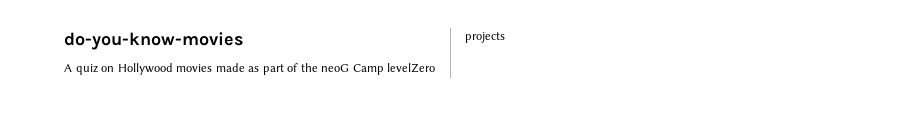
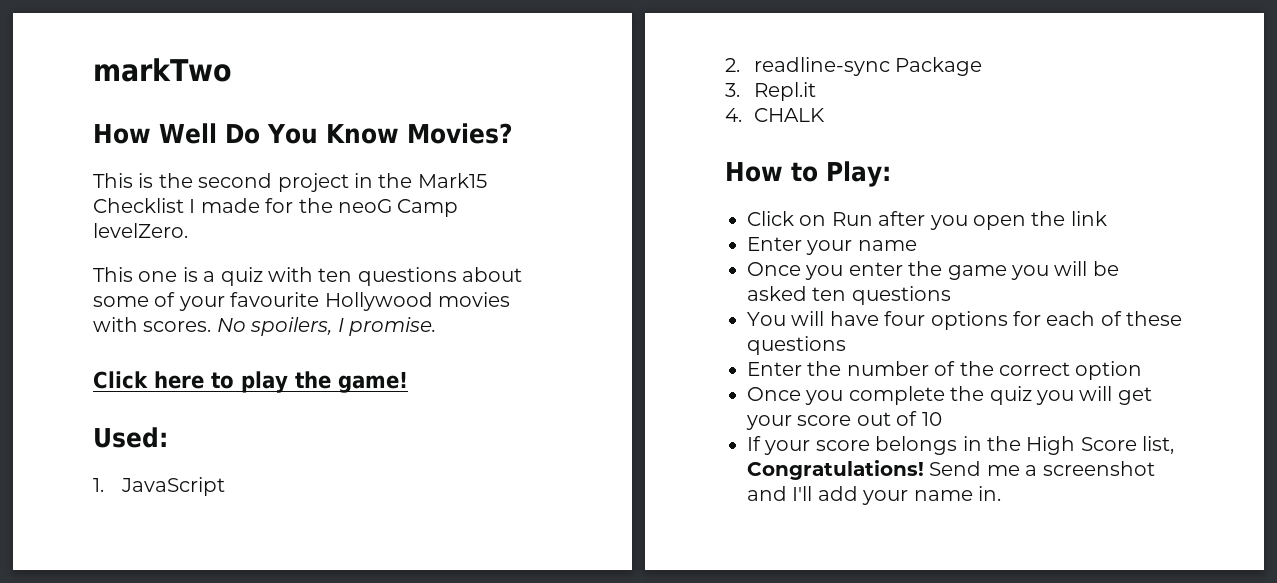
- do-you-know-movies
- A quiz on Hollywood movies made as part of the neoG Camp levelZero projects
+ markTwo
+ How Well Do You Know Movies?
+ This is the second project in the Mark15 Checklist I made for the neoG Camp levelZero.
+ This one is a quiz with ten questions about some of your favourite Hollywood movies with scores. No spoilers, I promise.
+ Click here to play the game!
+ Used:
+ 1. JavaScript
+ 2. readline-sync Package
+ 3. Repl.it
+ 4. CHALK
+ How to Play:
+ Click on Run after you open the link
+ Enter your name
+ Once you enter the game you will be asked ten questions
+ You will have four options for each of these questions
+ Enter the number of the correct option
+ Once you complete the quiz you will get your score out of 10
+ If your score belongs in the High Score list, Congratulations! Send me a screenshot and I'll add your name in.

